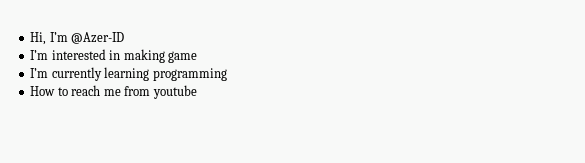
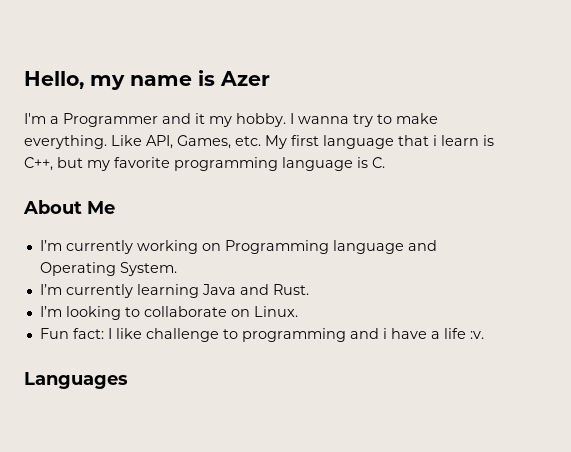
- Hi, I’m @Azer-ID
- I’m interested in making game
- I’m currently learning programming
- How to reach me from youtube
+ Hello, my name is Azer
+ I'm a Programmer and it my hobby. I wanna try to make everything. Like API, Games, etc. My first language that i learn is C++, but my favorite programming language is C.
+ About Me
+ I’m currently working on Programming language and Operating System.
+ I’m currently learning Java and Rust.
+ I’m looking to collaborate on Linux.
+ Fun fact: I like challenge to programming and i have a life :v.
+ Languages

